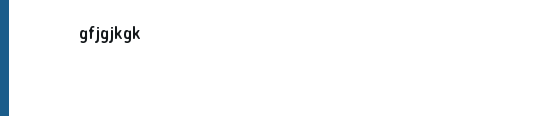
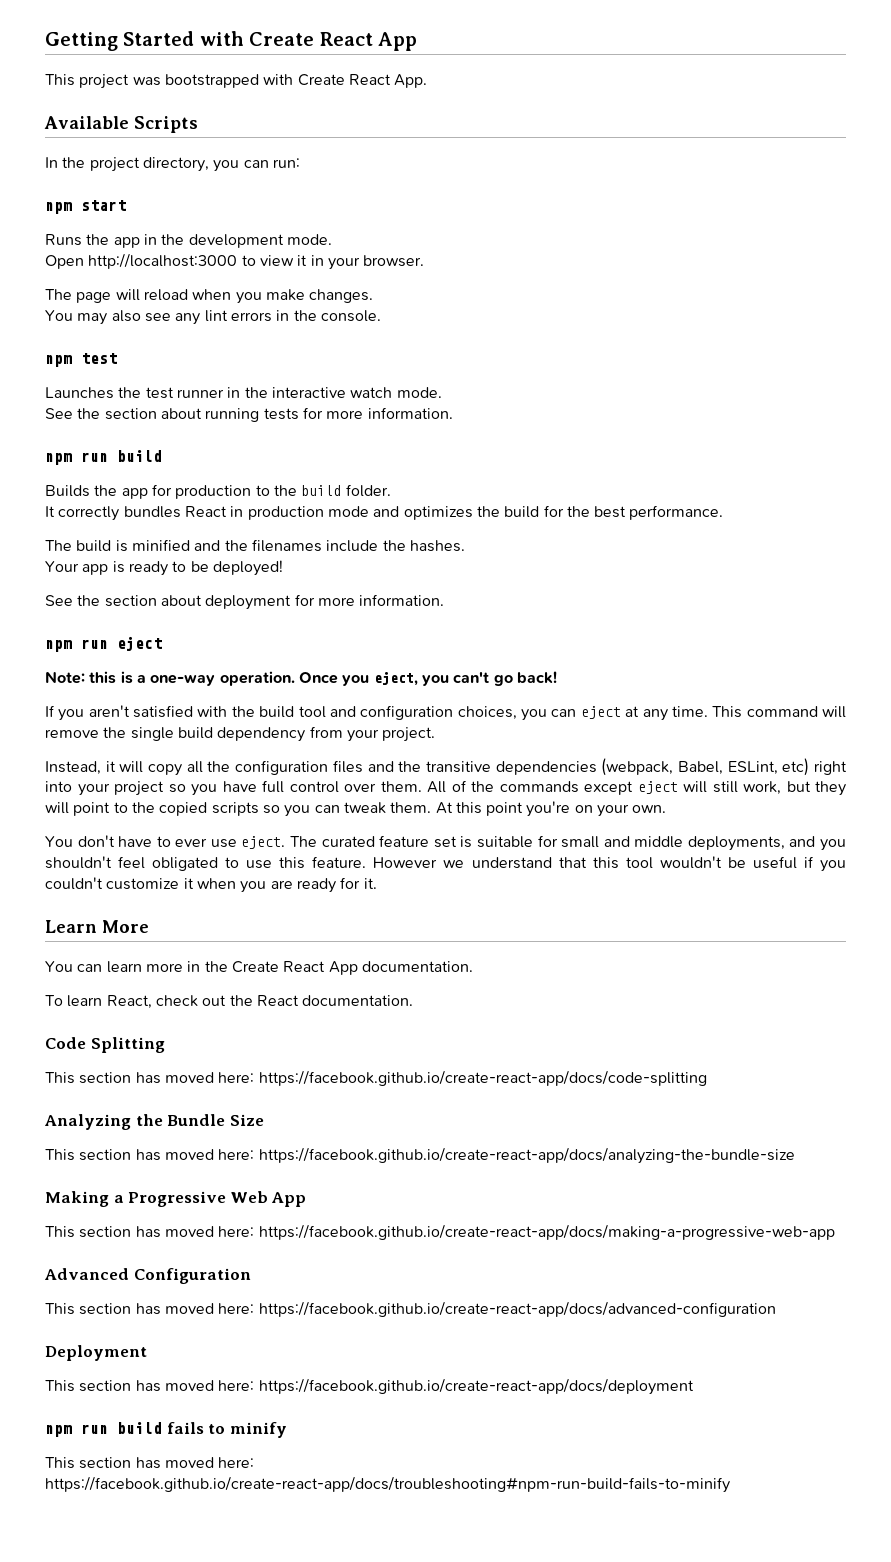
- gfjgjkgk
+ Getting Started with Create React App
+ This project was bootstrapped with Create React App.
+ Available Scripts
+ In the project directory, you can run:
+ npm start
+ Runs the app in the development mode.
+ Open http://localhost:3000 to view it in your browser.
+ The page will reload when you make changes.
+ You may also see any lint errors in the console.
+ npm test
+ Launches the test runner in the interactive watch mode.
+ See the section about running tests for more information.
+ npm run build
+ Builds the app for production to the build folder.
+ It correctly bundles React in production mode and optimizes the build for the best performance.
+ The build is minified and the filenames include the hashes.
+ Your app is ready to be deployed!
+ See the section about deployment for more information.
+ npm run eject
+ Note: this is a one-way operation. Once you eject, you can't go back!
+ If you aren't satisfied with the build tool and configuration choices, you can eject at any time. This command will remove the single build dependency from your project.
+ Instead, it will copy all the configuration files and the transitive dependencies (webpack, Babel, ESLint, etc) right into your project so you have full control over them. All of the commands except eject will still work, but they will point to the copied scripts so you can tweak them. At this point you're on your own.
+ You don't have to ever use eject. The curated feature set is suitable for small and middle deployments, and you shouldn't feel obligated to use this feature. However we understand that this tool wouldn't be useful if you couldn't customize it when you are ready for it.
+ Learn More
+ You can learn more in the Create React App documentation.
+ To learn React, check out the React documentation.
+ Code Splitting
+ This section has moved here: https://facebook.github.io/create-react-app/docs/code-splitting
+ Analyzing the Bundle Size
+ This section has moved here: https://facebook.github.io/create-react-app/docs/analyzing-the-bundle-size
+ Making a Progressive Web App
+ This section has moved here: https://facebook.github.io/create-react-app/docs/making-a-progressive-web-app
+ Advanced Configuration
+ This section has moved here: https://facebook.github.io/create-react-app/docs/advanced-configuration
+ Deployment
+ This section has moved here: https://facebook.github.io/create-react-app/docs/deployment
+ npm run build fails to minify
+ This section has moved here: https://facebook.github.io/create-react-app/docs/troubleshooting#npm-run-build-fails-to-minify

